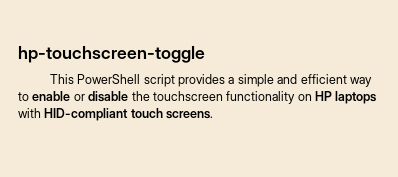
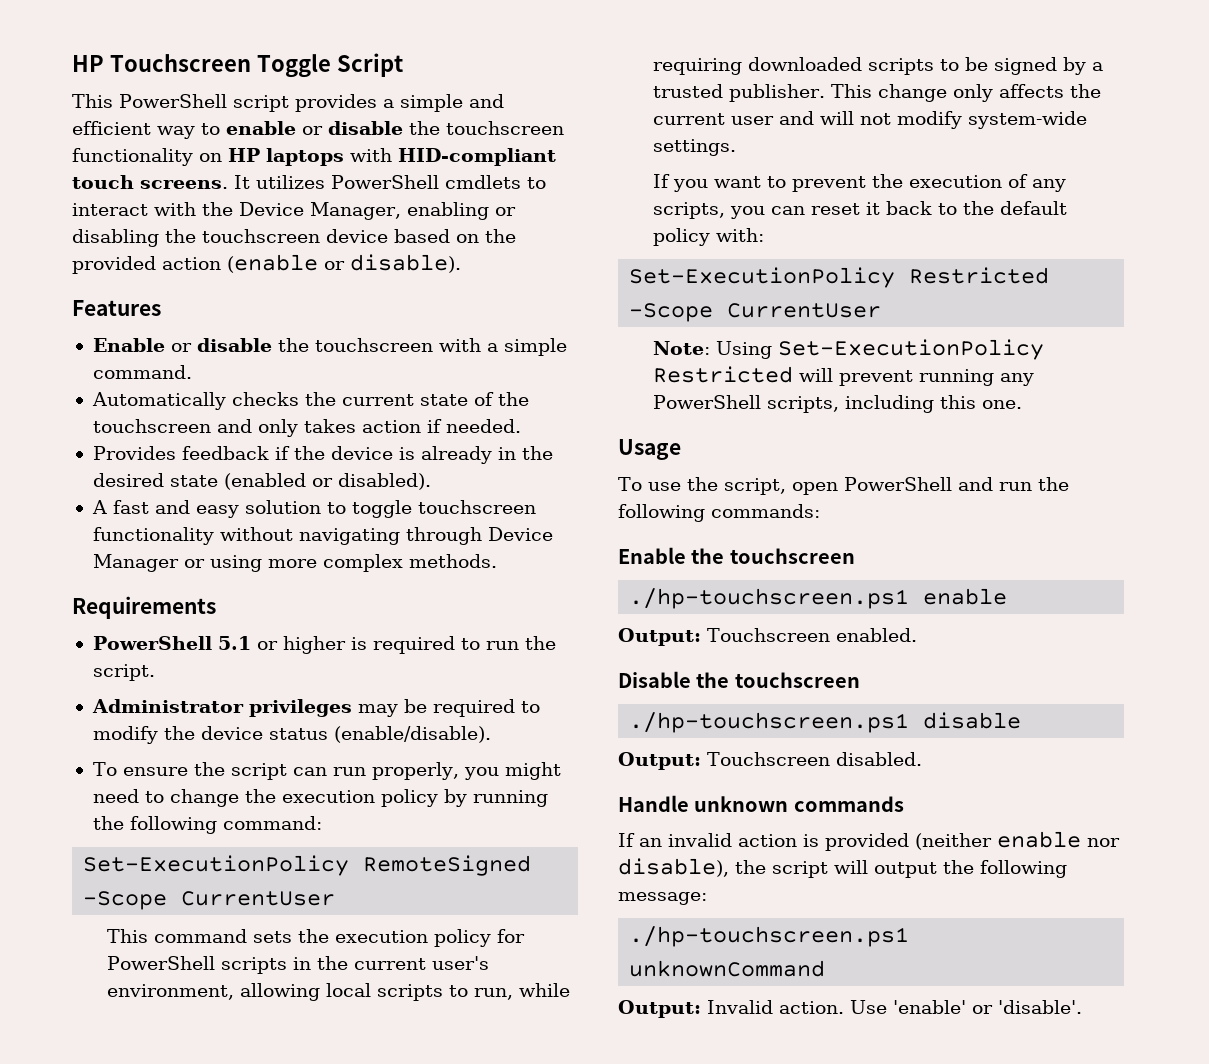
- hp-touchscreen-toggle
+ HP Touchscreen Toggle Script
+ It utilizes PowerShell cmdlets to interact with the Device Manager, enabling or disabling the touchscreen device based on the provided action (enable or disable).
+ Features
+ Enable or disable the touchscreen with a simple command.
+ Automatically checks the current state of the touchscreen and only takes action if needed.
+ Provides feedback if the device is already in the desired state (enabled or disabled).
+ A fast and easy solution to toggle touchscreen functionality without navigating through Device Manager or using more complex methods.
+ Requirements
+ PowerShell 5.1 or higher is required to run the script.
+ Administrator privileges may be required to modify the device status (enable/disable).
+ To ensure the script can run properly, you might need to change the execution policy by running the following command:
+ Set-ExecutionPolicy RemoteSigned -Scope CurrentUser
+ This command sets the execution policy for PowerShell scripts in the current user's environment, allowing local scripts to run, while requiring downloaded scripts to be signed by a trusted publisher. This change only affects the current user and will not modify system-wide settings.
+ If you want to prevent the execution of any scripts, you can reset it back to the default policy with:
+ Set-ExecutionPolicy Restricted -Scope CurrentUser
+ Note: Using Set-ExecutionPolicy Restricted will prevent running any PowerShell scripts, including this one.
+ Usage
+ To use the script, open PowerShell and run the following commands:
+ Enable the touchscreen
+ ./hp-touchscreen.ps1 enable
+ Output: Touchscreen enabled.
+ Disable the touchscreen
+ ./hp-touchscreen.ps1 disable
+ Output: Touchscreen disabled.
+ Handle unknown commands
+ If an invalid action is provided (neither enable nor disable), the script will output the following message:
+ ./hp-touchscreen.ps1 unknownCommand
+ Output: Invalid action. Use 'enable' or 'disable'.

